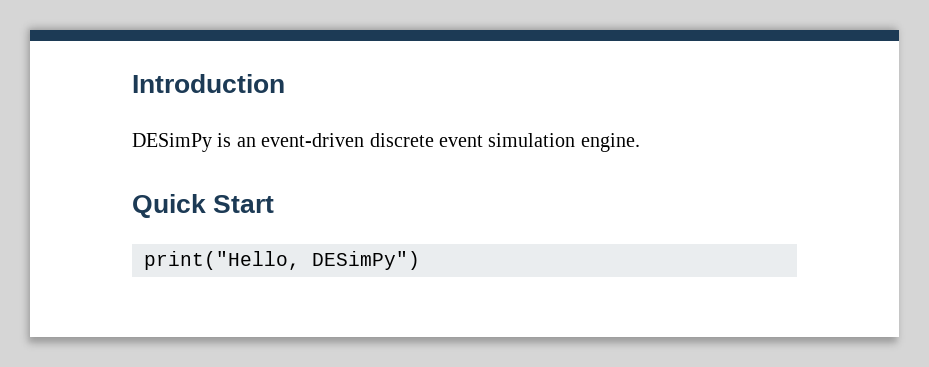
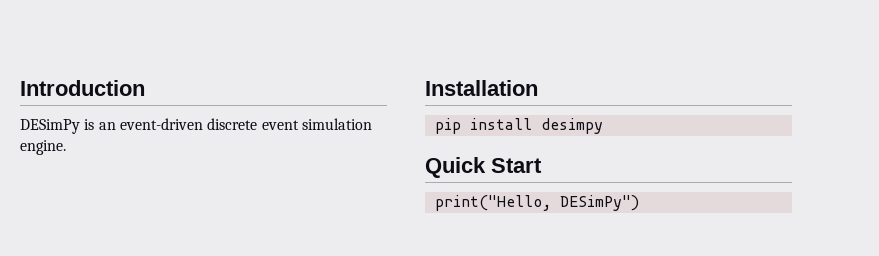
+ Installation
+ pip install desimpy

